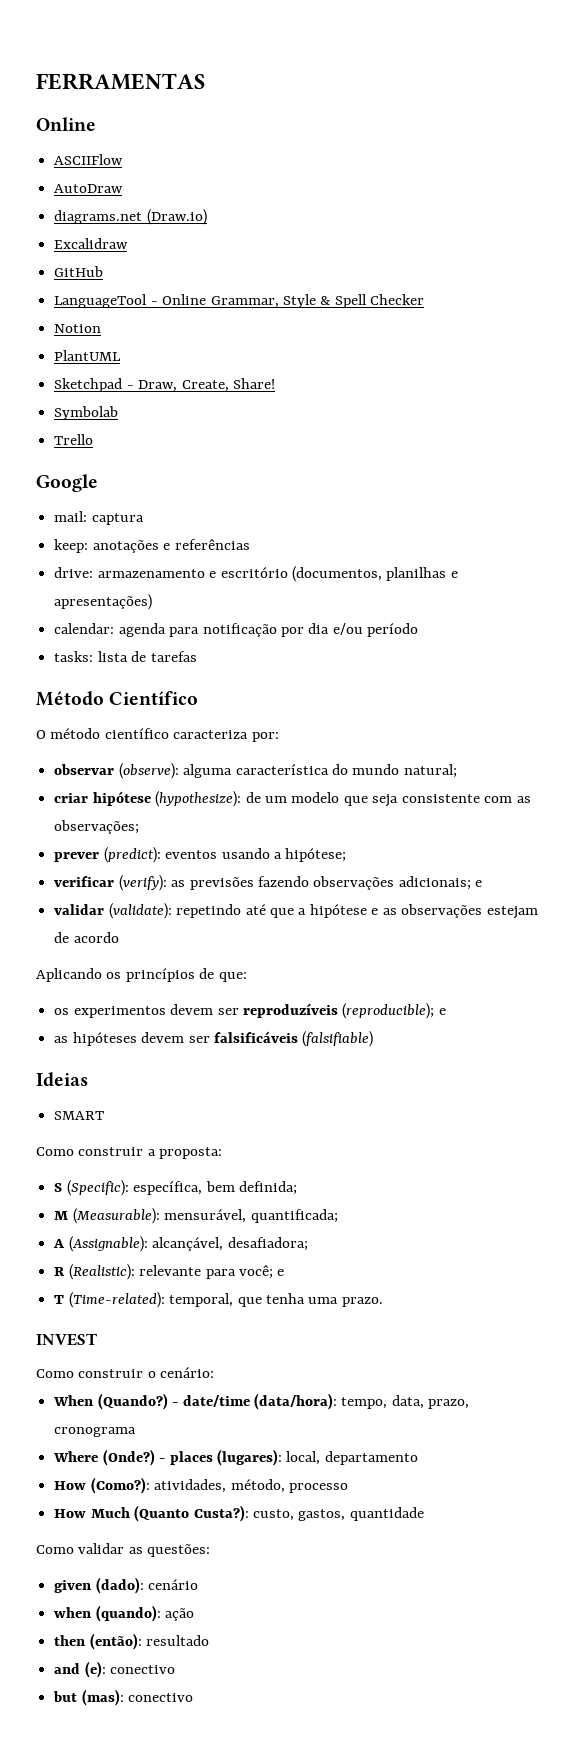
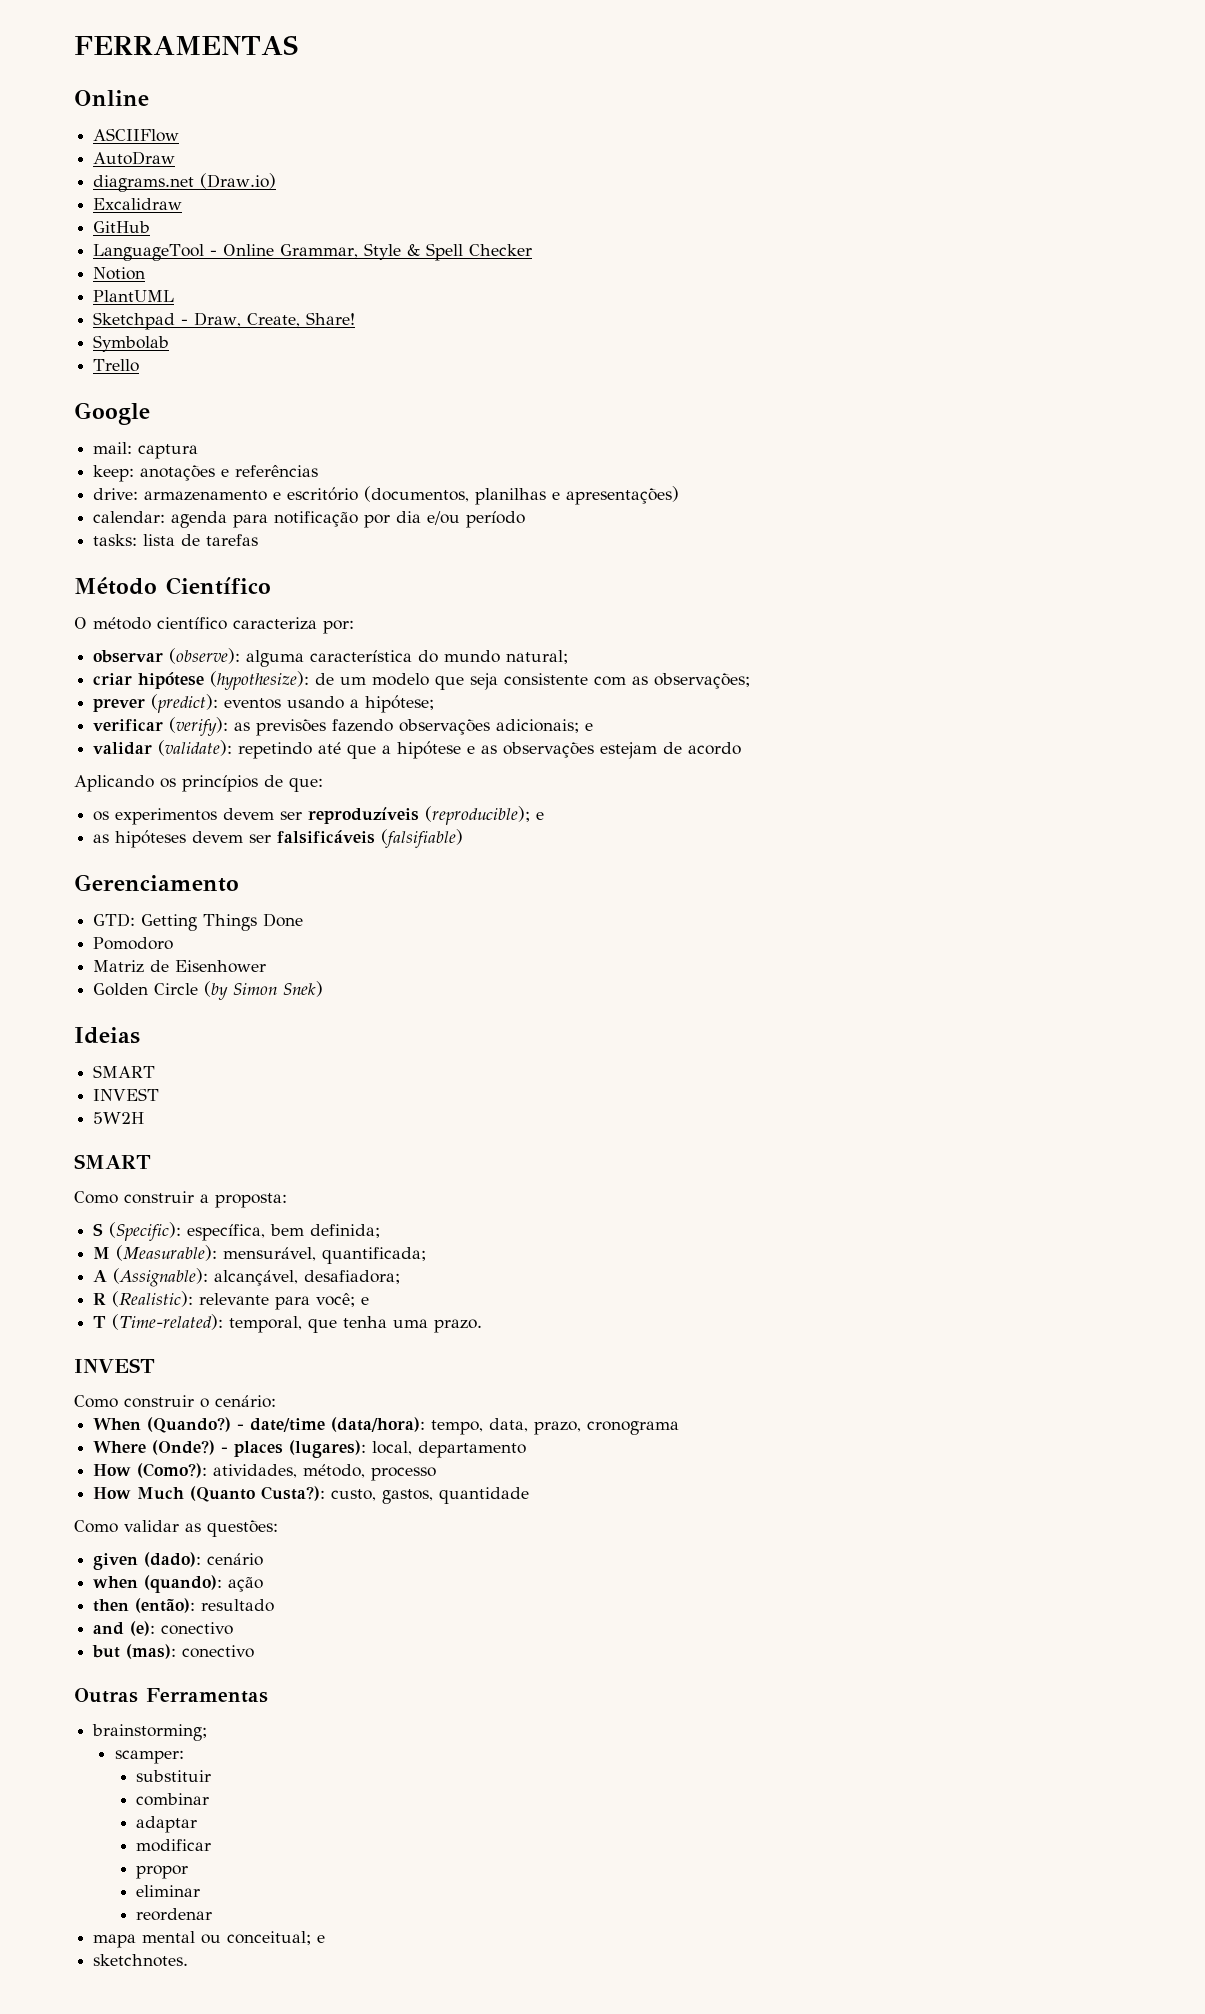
+ Gerenciamento
+ GTD: Getting Things Done
+ Pomodoro
+ Matriz de Eisenhower
+ Golden Circle (by Simon Snek)
  Ideias
+ SMART
+ INVEST
+ 5W2H
+ Outras Ferramentas
+ brainstorming;
+ scamper:
+ substituir
+ combinar
+ adaptar
+ modificar
+ propor
+ eliminar
+ reordenar
+ mapa mental ou conceitual; e
+ sketchnotes.

